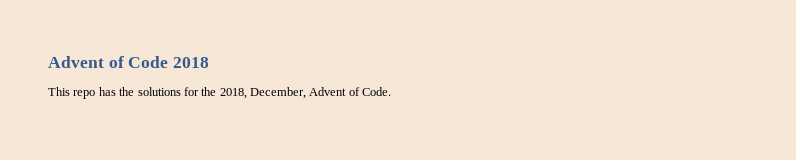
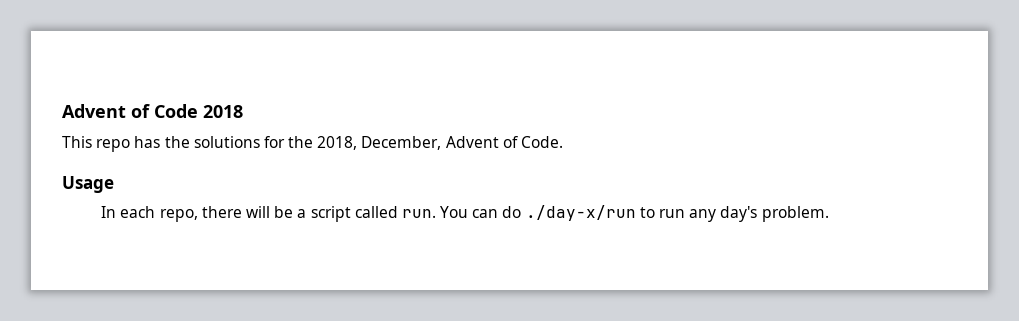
+ Usage
+ In each repo, there will be a script called run. You can do ./day-x/run to run any day's problem.

